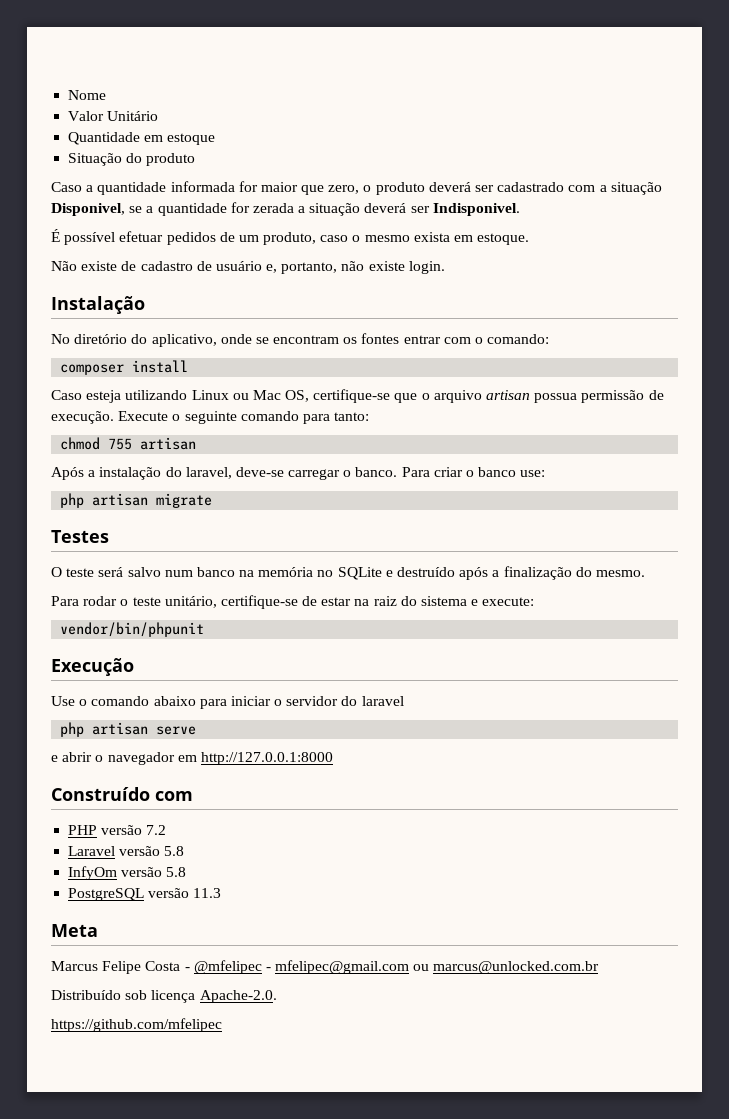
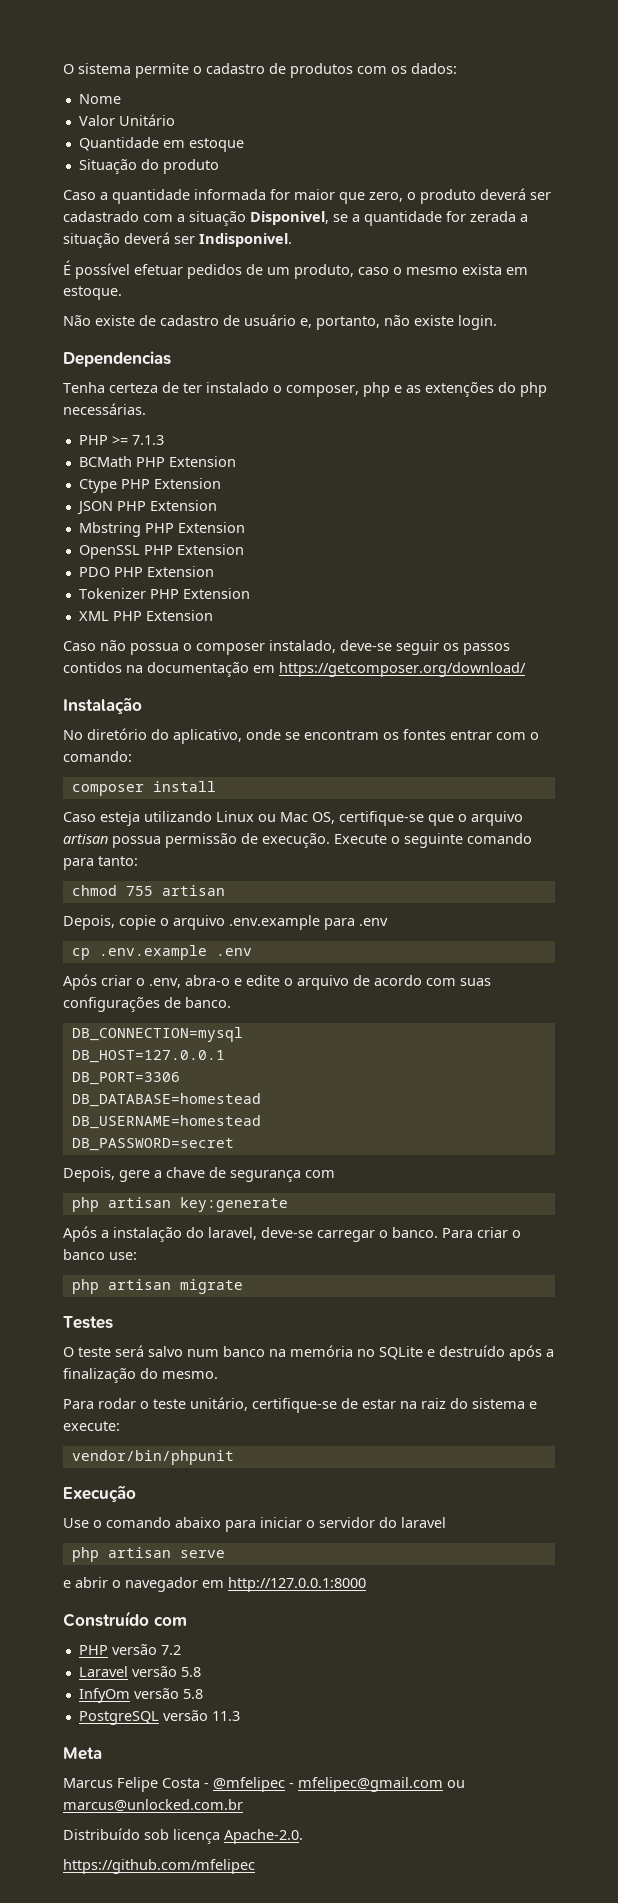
+ O sistema permite o cadastro de produtos com os dados:
+ Dependencias
+ Tenha certeza de ter instalado o composer, php e as extenções do php necessárias.
+ PHP >= 7.1.3
+ BCMath PHP Extension
+ Ctype PHP Extension
+ JSON PHP Extension
+ Mbstring PHP Extension
+ OpenSSL PHP Extension
+ PDO PHP Extension
+ Tokenizer PHP Extension
+ XML PHP Extension
+ Caso não possua o composer instalado, deve-se seguir os passos contidos na documentação em https://getcomposer.org/download/
+ Depois, copie o arquivo .env.example para .env
+ cp .env.example .env
+ Após criar o .env, abra-o e edite o arquivo de acordo com suas configurações de banco.
+ DB_CONNECTION=mysql
+ DB_HOST=127.0.0.1
+ DB_PORT=3306
+ DB_DATABASE=homestead
+ DB_USERNAME=homestead
+ DB_PASSWORD=secret
+ Depois, gere a chave de segurança com
+ php artisan key:generate

